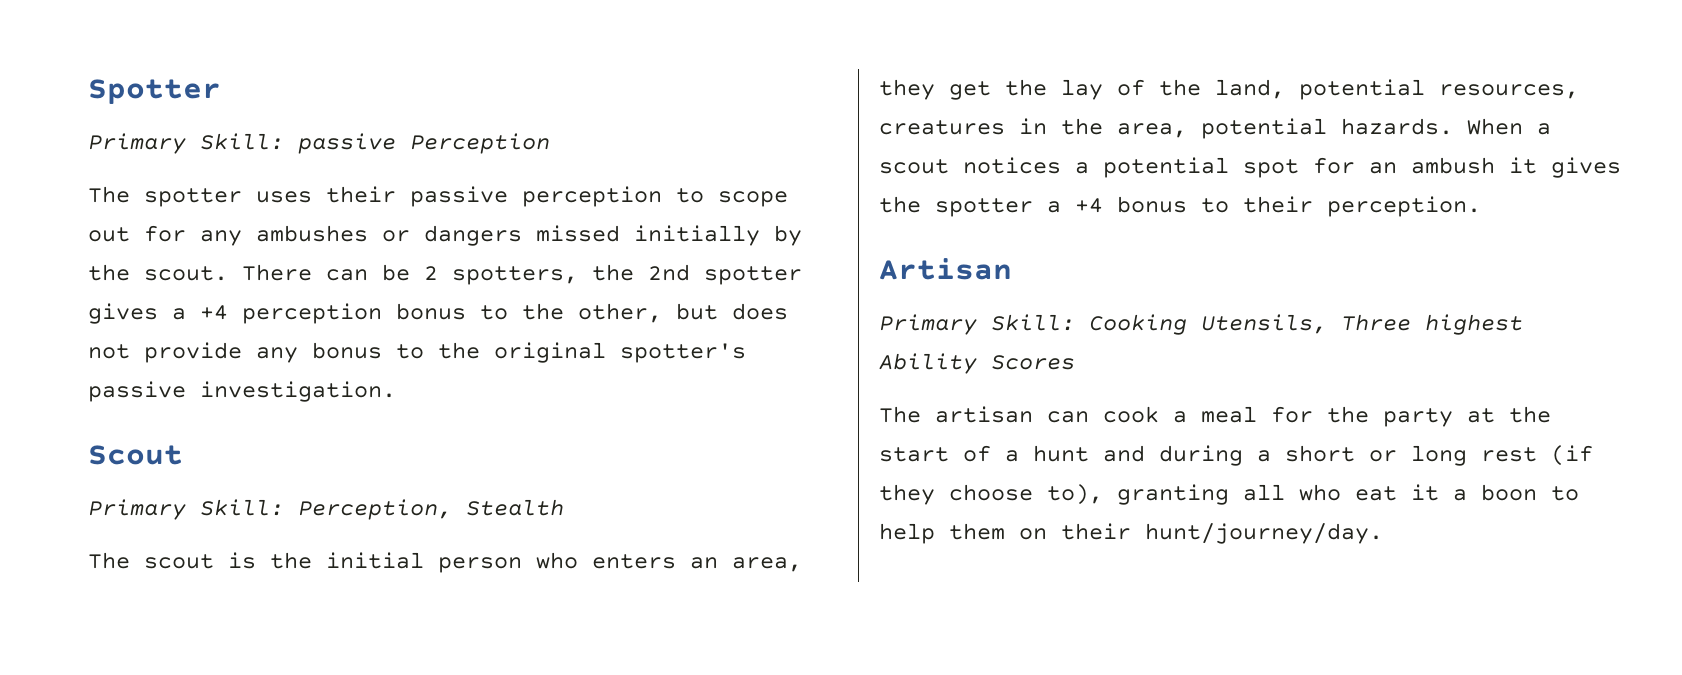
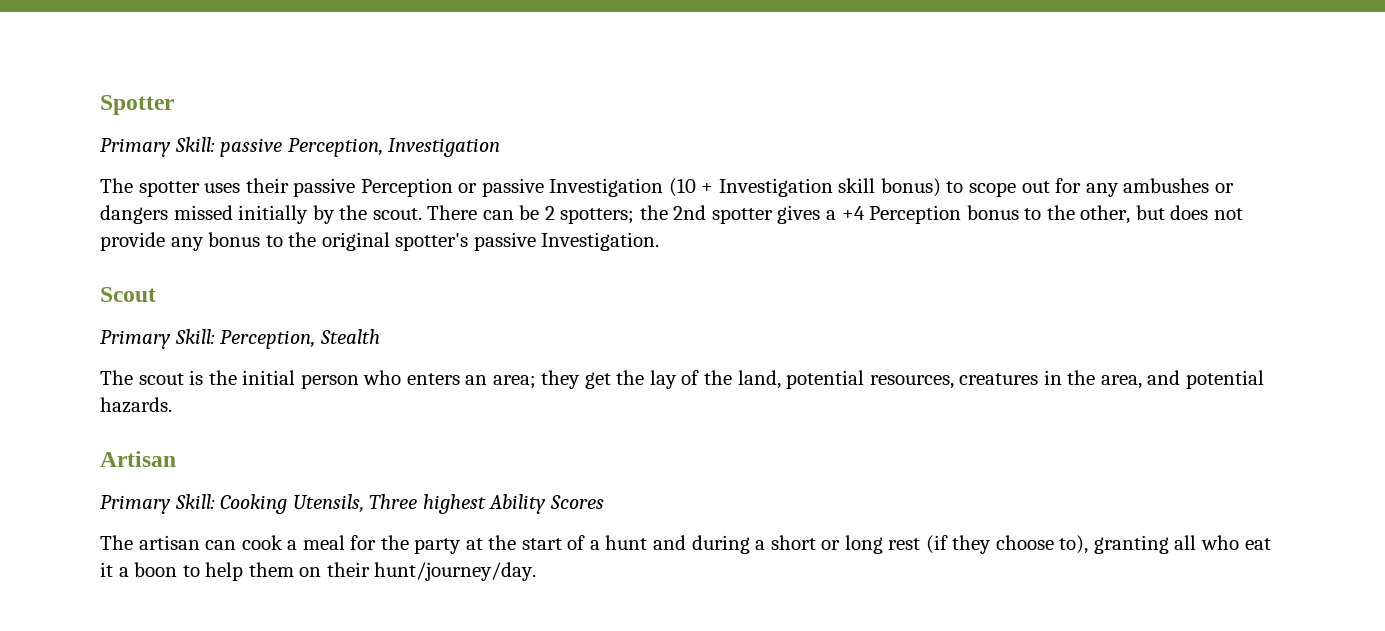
- Primary Skill: passive Perception
+ Primary Skill: passive Perception, Investigation
- The spotter uses their passive perception to scope out for any ambushes or dangers missed initially by the scout.
+ The spotter uses their passive Perception or passive Investigation (10 + Investigation skill bonus) to scope out for any ambushes or dangers missed initially by the scout.
- There can be 2 spotters, the 2nd spotter gives a +4 perception bonus to the other, but does not provide any bonus to the original spotter's passive investigation.
+ There can be 2 spotters; the 2nd spotter gives a +4 Perception bonus to the other, but does not provide any bonus to the original spotter's passive Investigation.
- The scout is the initial person who enters an area, they get the lay of the land, potential resources, creatures in the area, potential hazards. When a scout notices a potential spot for an ambush it gives the spotter a +4 bonus to their perception.
+ The scout is the initial person who enters an area; they get the lay of the land, potential resources, creatures in the area, and potential hazards.

